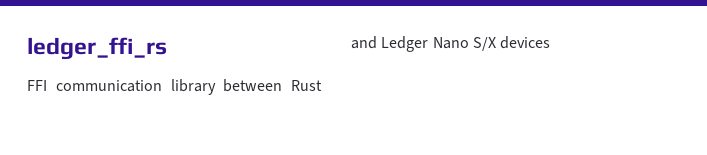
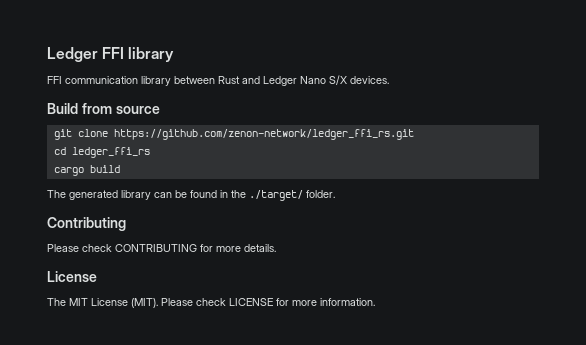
- ledger_ffi_rs
+ Ledger FFI library
- FFI communication library between Rust and Ledger Nano S/X devices
+ FFI communication library between Rust and Ledger Nano S/X devices.
+ Build from source
+ git clone https://github.com/zenon-network/ledger_ffi_rs.git
+ cd ledger_ffi_rs
+ cargo build
+ The generated library can be found in the ./target/ folder.
+ Contributing
+ Please check CONTRIBUTING for more details.
+ License
+ The MIT License (MIT). Please check LICENSE for more information.

